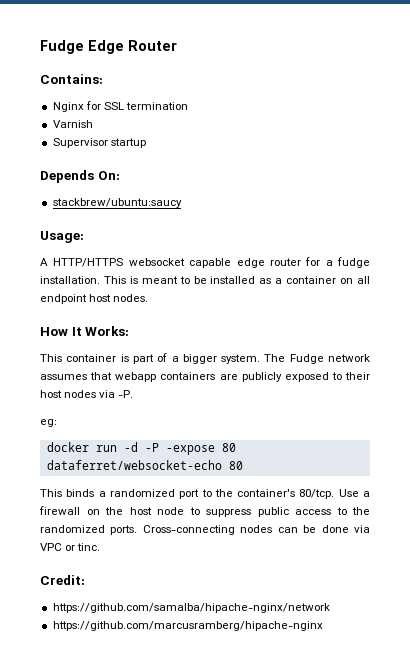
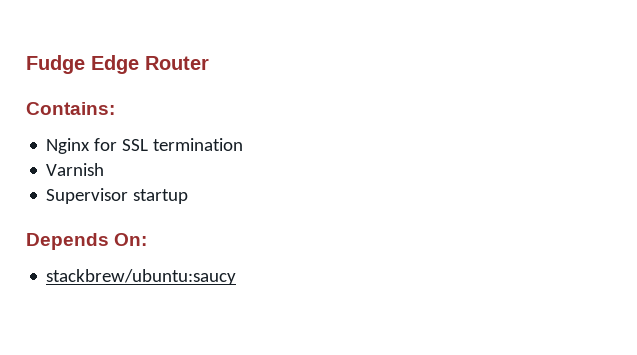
- Usage:
- A HTTP/HTTPS websocket capable edge router for a fudge installation. This is meant to be installed as a container on all endpoint host nodes.
- How It Works:
- This container is part of a bigger system. The Fudge network assumes that webapp containers are publicly exposed to their host nodes via -P.
- eg:
- docker run -d -P -expose 80 dataferret/websocket-echo 80
- This binds a randomized port to the container's 80/tcp. Use a firewall on the host node to suppress public access to the randomized ports. Cross-connecting nodes can be done via VPC or tinc.
- Credit:
- https://github.com/samalba/hipache-nginx/network
- https://github.com/marcusramberg/hipache-nginx

